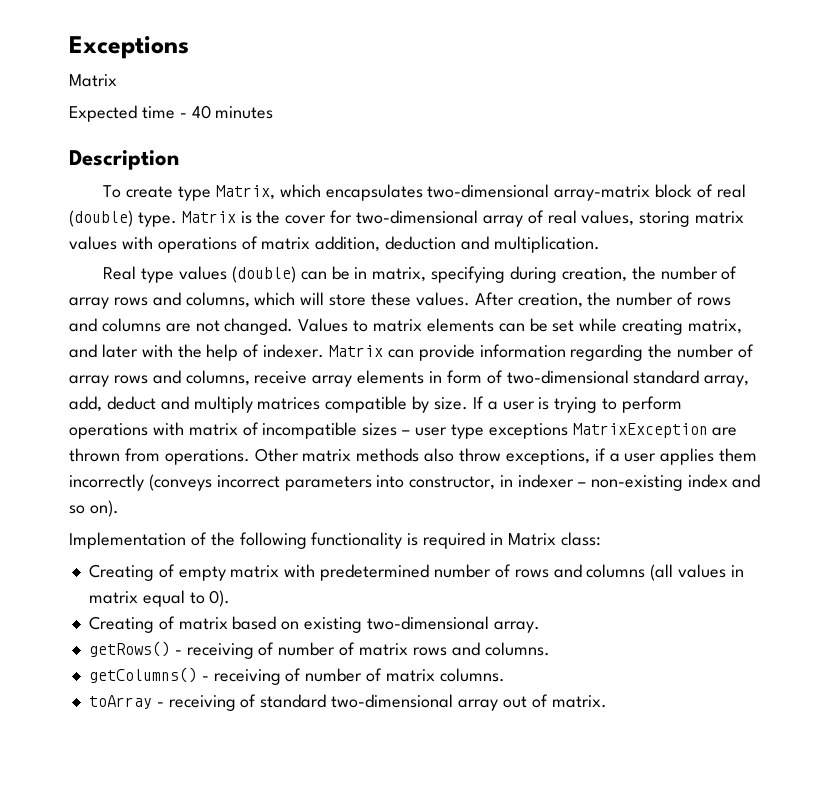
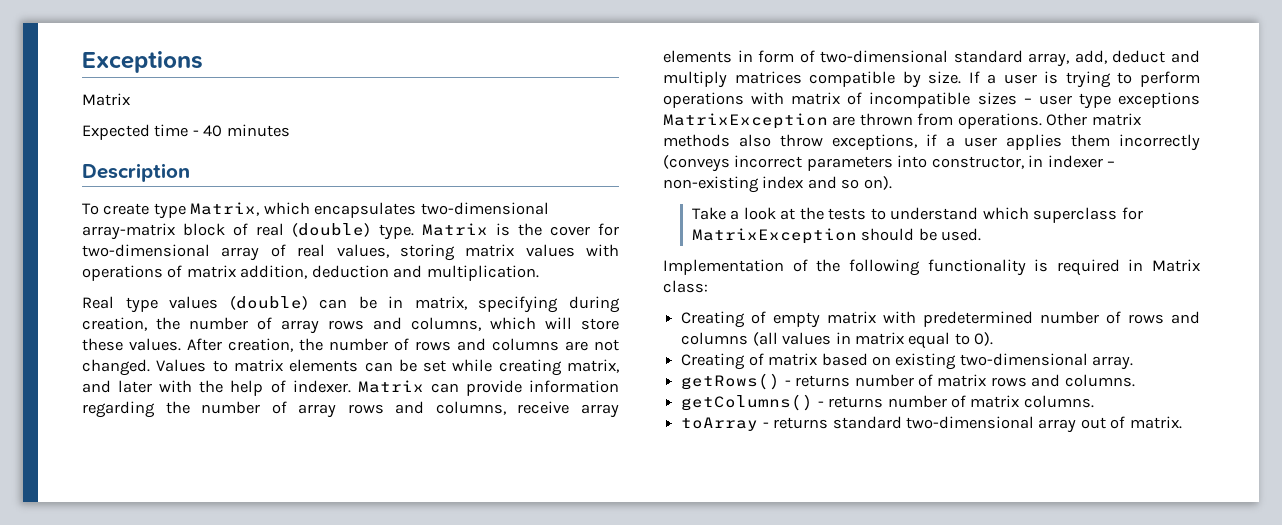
+ Take a look at the tests to understand which superclass for MatrixException should be used.
- getRows() - receiving of number of matrix rows and columns.
+ getRows() - returns number of matrix rows and columns.
- getColumns() - receiving of number of matrix columns.
+ getColumns() - returns number of matrix columns.
- toArray - receiving of standard two-dimensional array out of matrix.
+ toArray - returns standard two-dimensional array out of matrix.

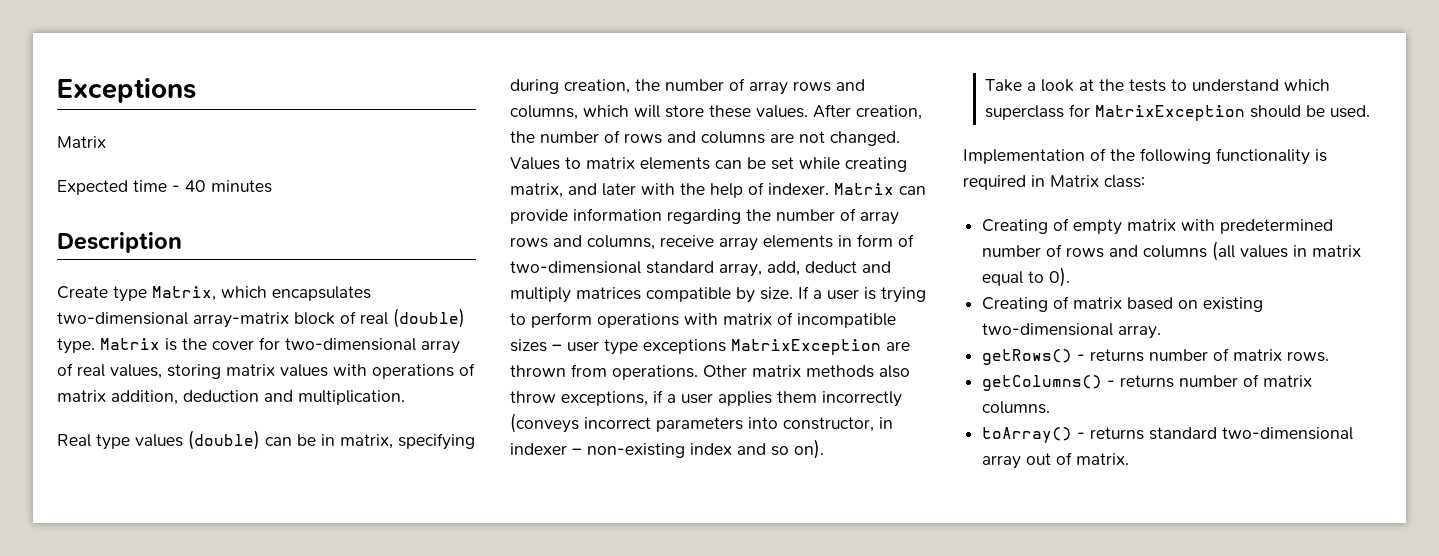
- To create type Matrix, which encapsulates two-dimensional array-matrix block of real (double) type.
+ Create type Matrix, which encapsulates two-dimensional array-matrix block of real (double) type.
- getRows() - returns number of matrix rows and columns.
+ getRows() - returns number of matrix rows.
- toArray - returns standard two-dimensional array out of matrix.
+ toArray() - returns standard two-dimensional array out of matrix.

